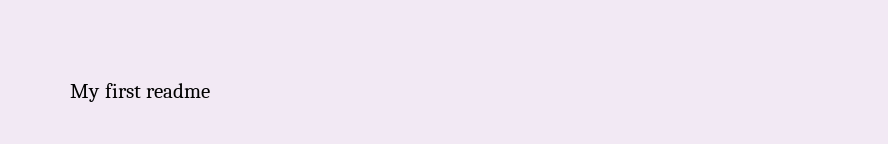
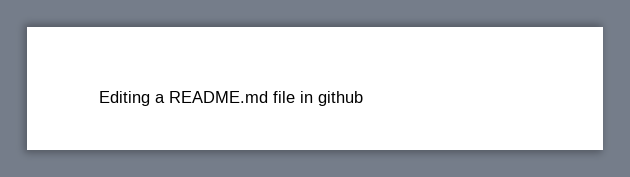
- My first readme
+ Editing a README.md file in github

